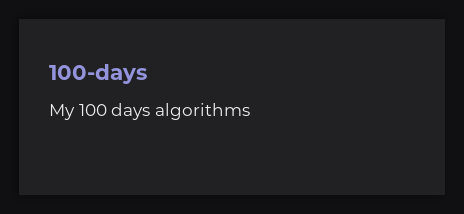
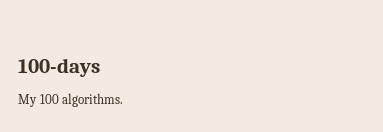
- My 100 days algorithms
+ My 100 algorithms.

